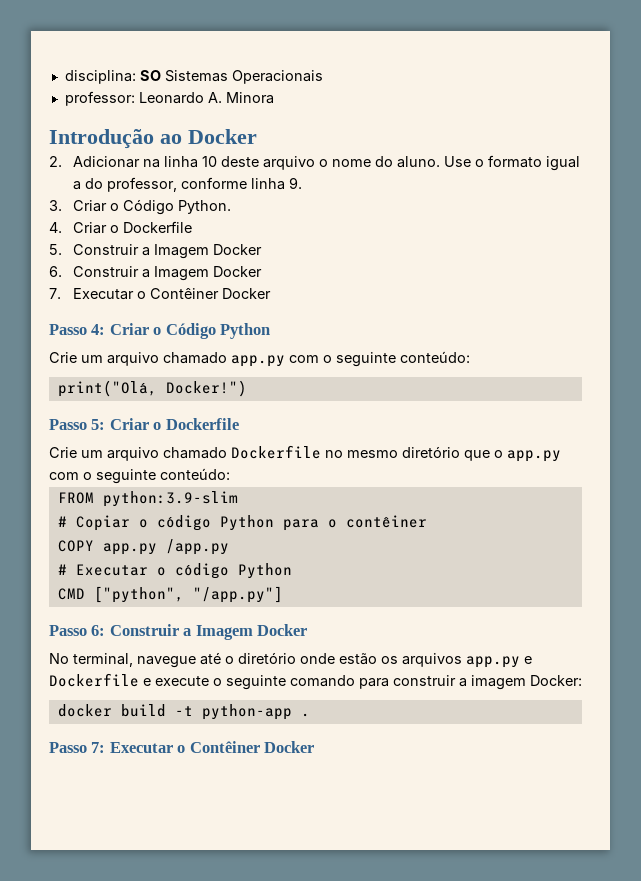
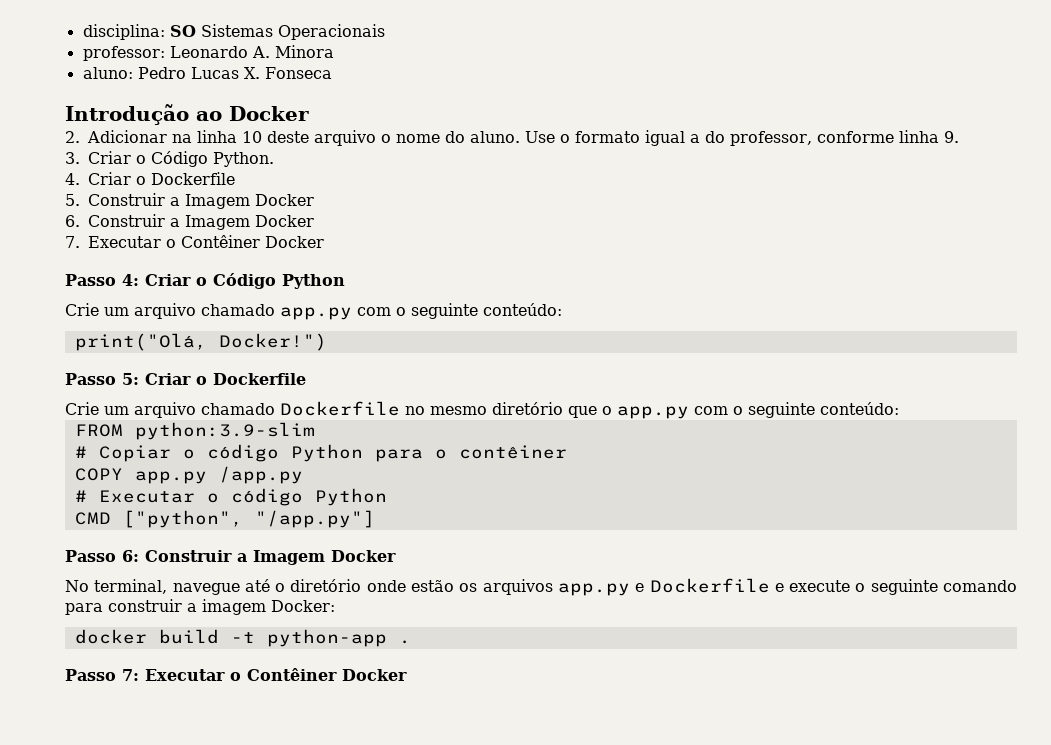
+ aluno: Pedro Lucas X. Fonseca

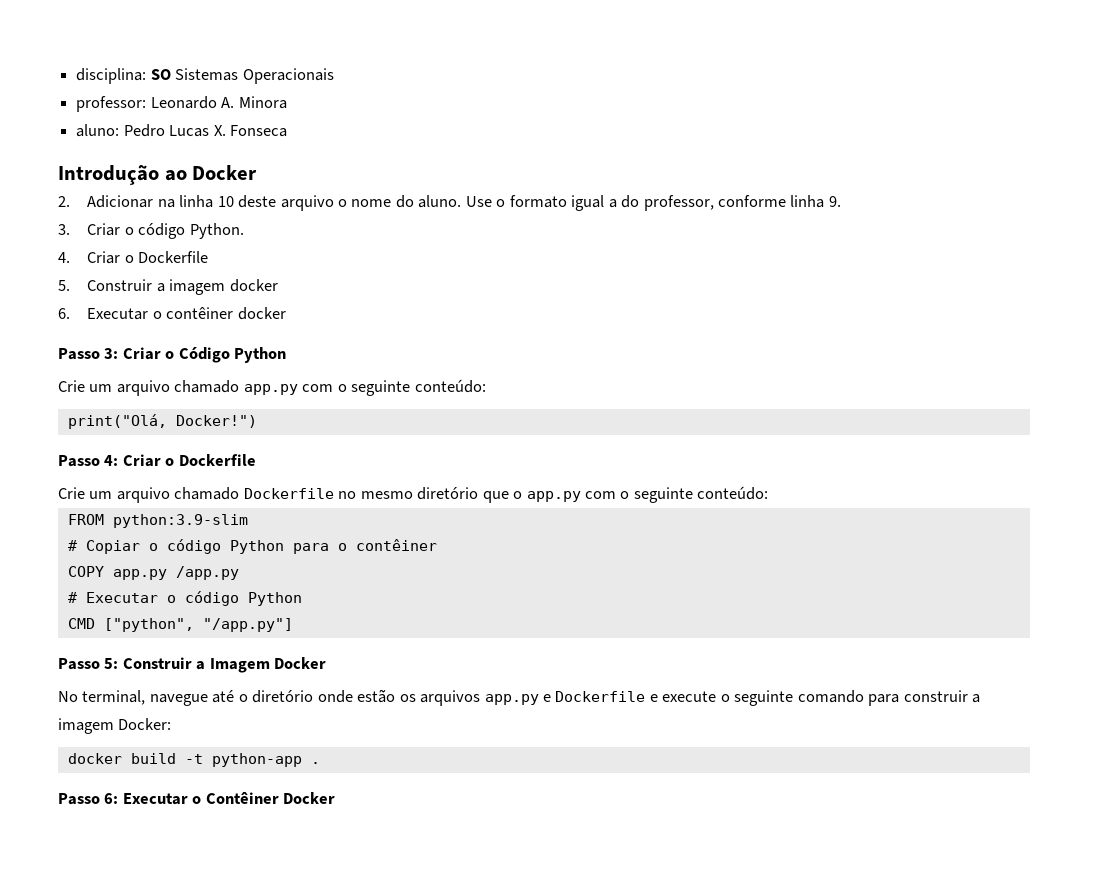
- 3. Criar o Código Python.
+ 3. Criar o código Python.
- 5. Construir a Imagem Docker
- 6. Construir a Imagem Docker
- 7. Executar o Contêiner Docker
- Passo 4: Criar o Código Python
+ 5. Construir a imagem docker
+ 6. Executar o contêiner docker
+ Passo 3: Criar o Código Python
- Passo 5: Criar o Dockerfile
+ Passo 4: Criar o Dockerfile
- Passo 6: Construir a Imagem Docker
+ Passo 5: Construir a Imagem Docker
- Passo 7: Executar o Contêiner Docker
+ Passo 6: Executar o Contêiner Docker

